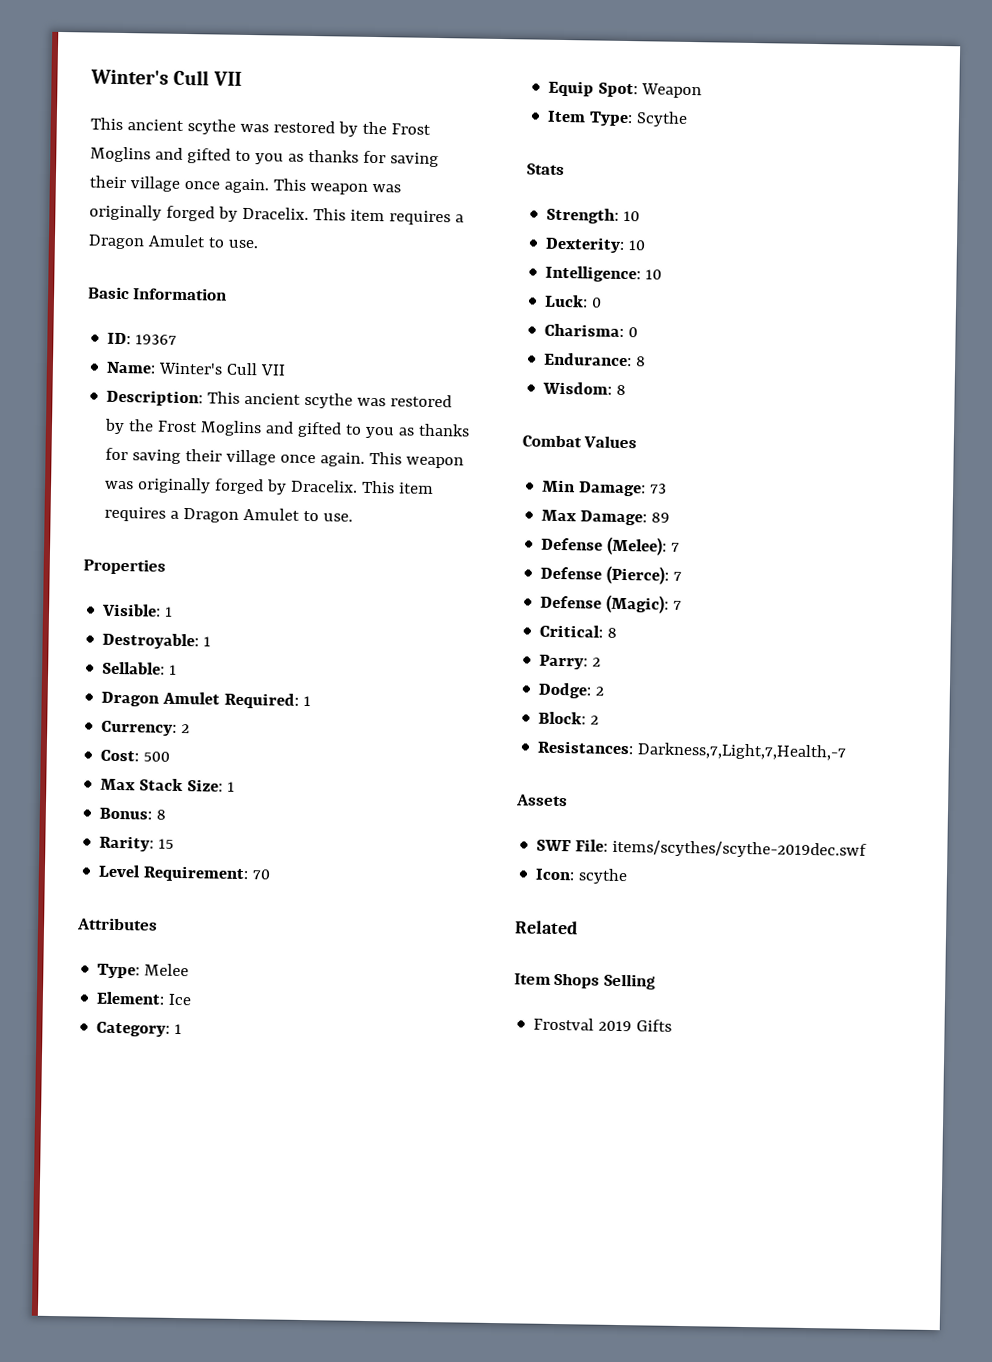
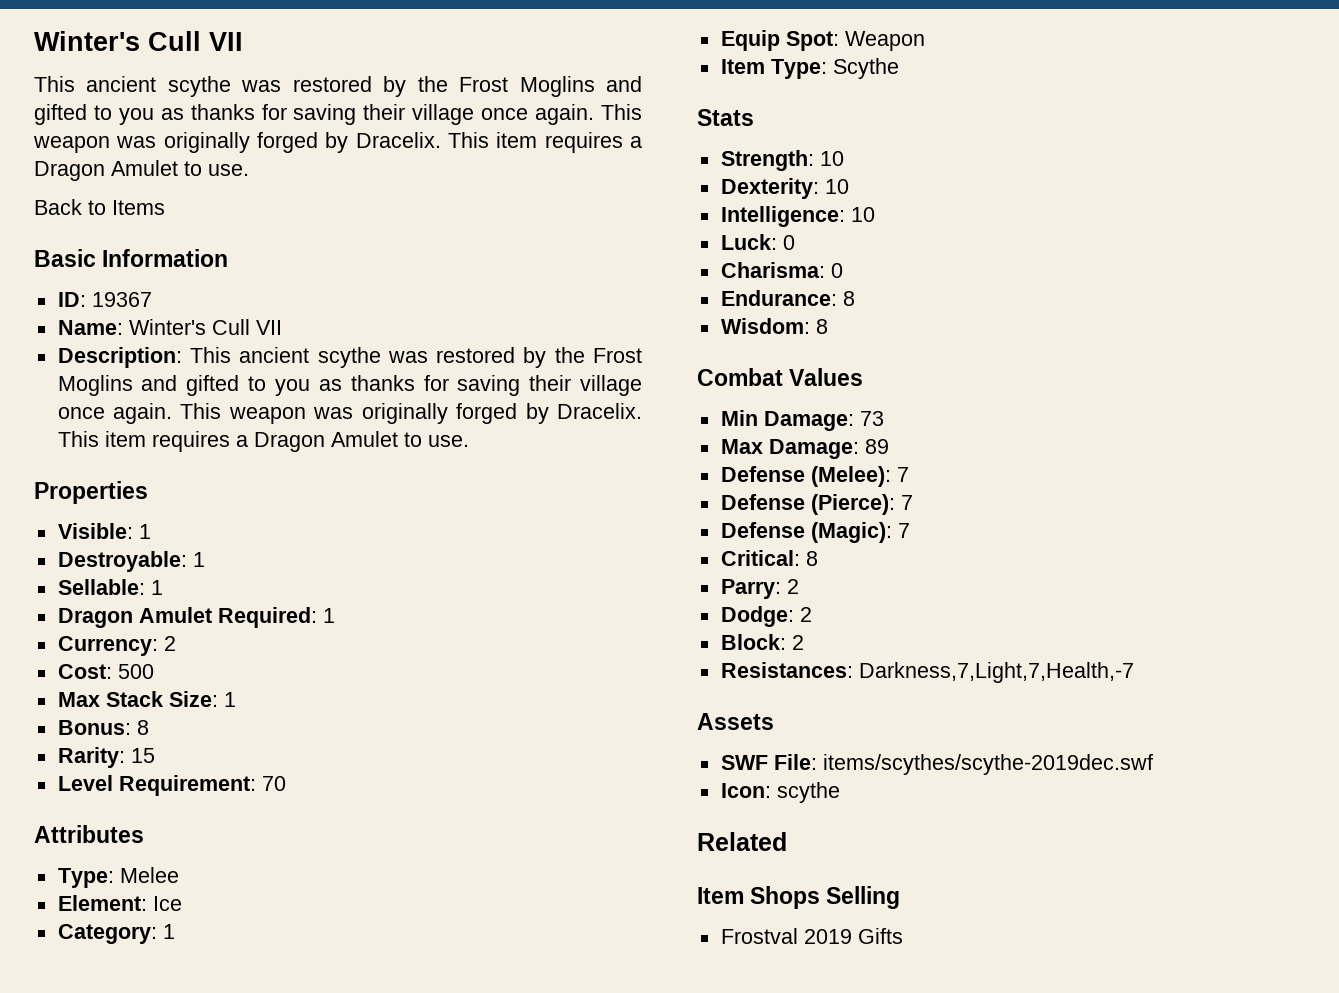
+ Back to Items

